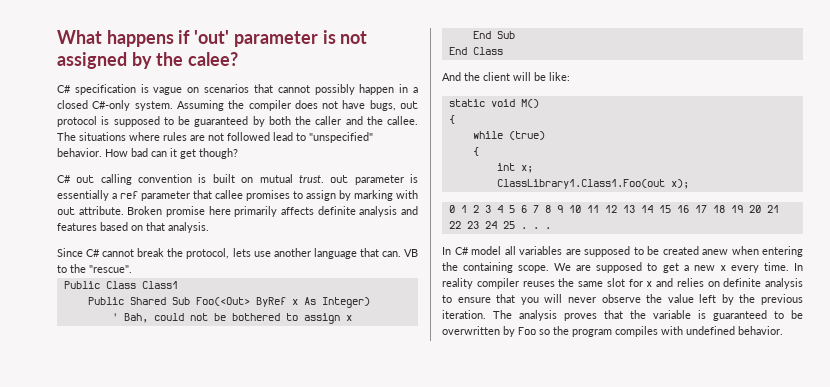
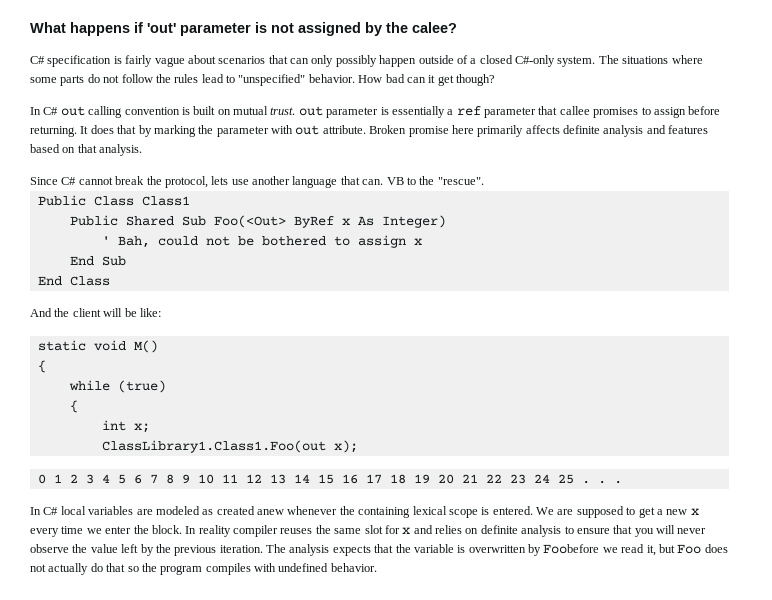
- C# specification is vague on scenarios that cannot possibly happen in a closed C#-only system. Assuming the compiler does not have bugs, out protocol is supposed to be guaranteed by both the caller and the callee. The situations where rules are not followed lead to "unspecified" behavior.
+ C# specification is fairly vague about scenarios that can only possibly happen outside of a closed C#-only system. The situations where some parts do not follow the rules lead to "unspecified" behavior.
- C# out calling convention is built on mutual trust. out parameter is essentially a ref parameter that callee promises to assign by marking with out attribute.
+ In C# out calling convention is built on mutual trust. out parameter is essentially a ref parameter that callee promises to assign before returning. It does that by marking the parameter with out attribute.
- In C# model all variables are supposed to be created anew when entering the containing scope.
+ In C# local variables are modeled as created anew whenever the containing lexical scope is entered.
- We are supposed to get a new x every time.
+ We are supposed to get a new x every time we enter the block.
- The analysis proves that the variable is guaranteed to be overwritten by Foo so the program compiles with undefined behavior.
+ The analysis expects that the variable is overwritten by Foobefore we read it, but Foo does not actually do that so the program compiles with undefined behavior.

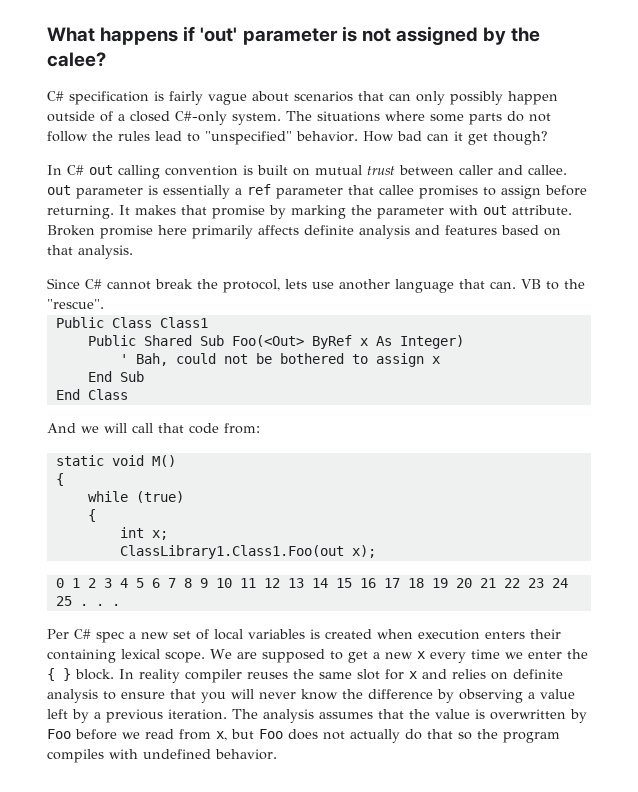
- In C# out calling convention is built on mutual trust. out parameter is essentially a ref parameter that callee promises to assign before returning.
+ In C# out calling convention is built on mutual trust between caller and callee. out parameter is essentially a ref parameter that callee promises to assign before returning.
- It does that by marking the parameter with out attribute.
+ It makes that promise by marking the parameter with out attribute.
- And the client will be like:
+ And we will call that code from:
- In C# local variables are modeled as created anew whenever the containing lexical scope is entered.
+ Per C# spec a new set of local variables is created when execution enters their containing lexical scope.
- We are supposed to get a new x every time we enter the block.
+ We are supposed to get a new x every time we enter the { } block.
- In reality compiler reuses the same slot for x and relies on definite analysis to ensure that you will never observe the value left by the previous iteration.
+ In reality compiler reuses the same slot for x and relies on definite analysis to ensure that you will never know the difference by observing a value left by a previous iteration.
- The analysis expects that the variable is overwritten by Foobefore we read it, but Foo does not actually do that so the program compiles with undefined behavior.
+ The analysis assumes that the value is overwritten by Foo before we read from x, but Foo does not actually do that so the program compiles with undefined behavior.

